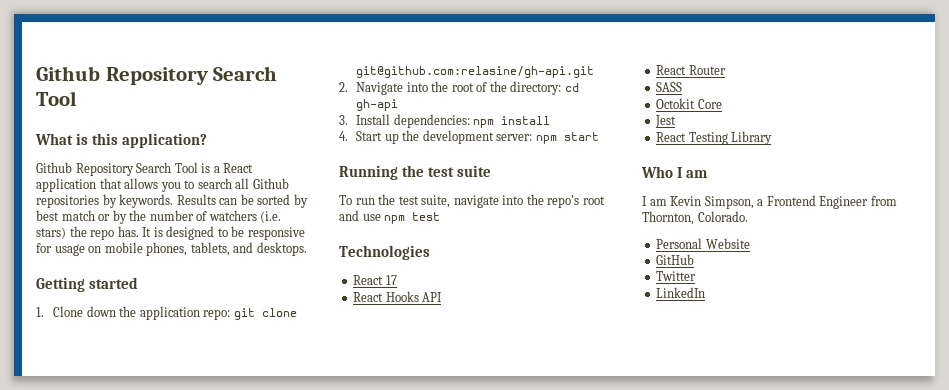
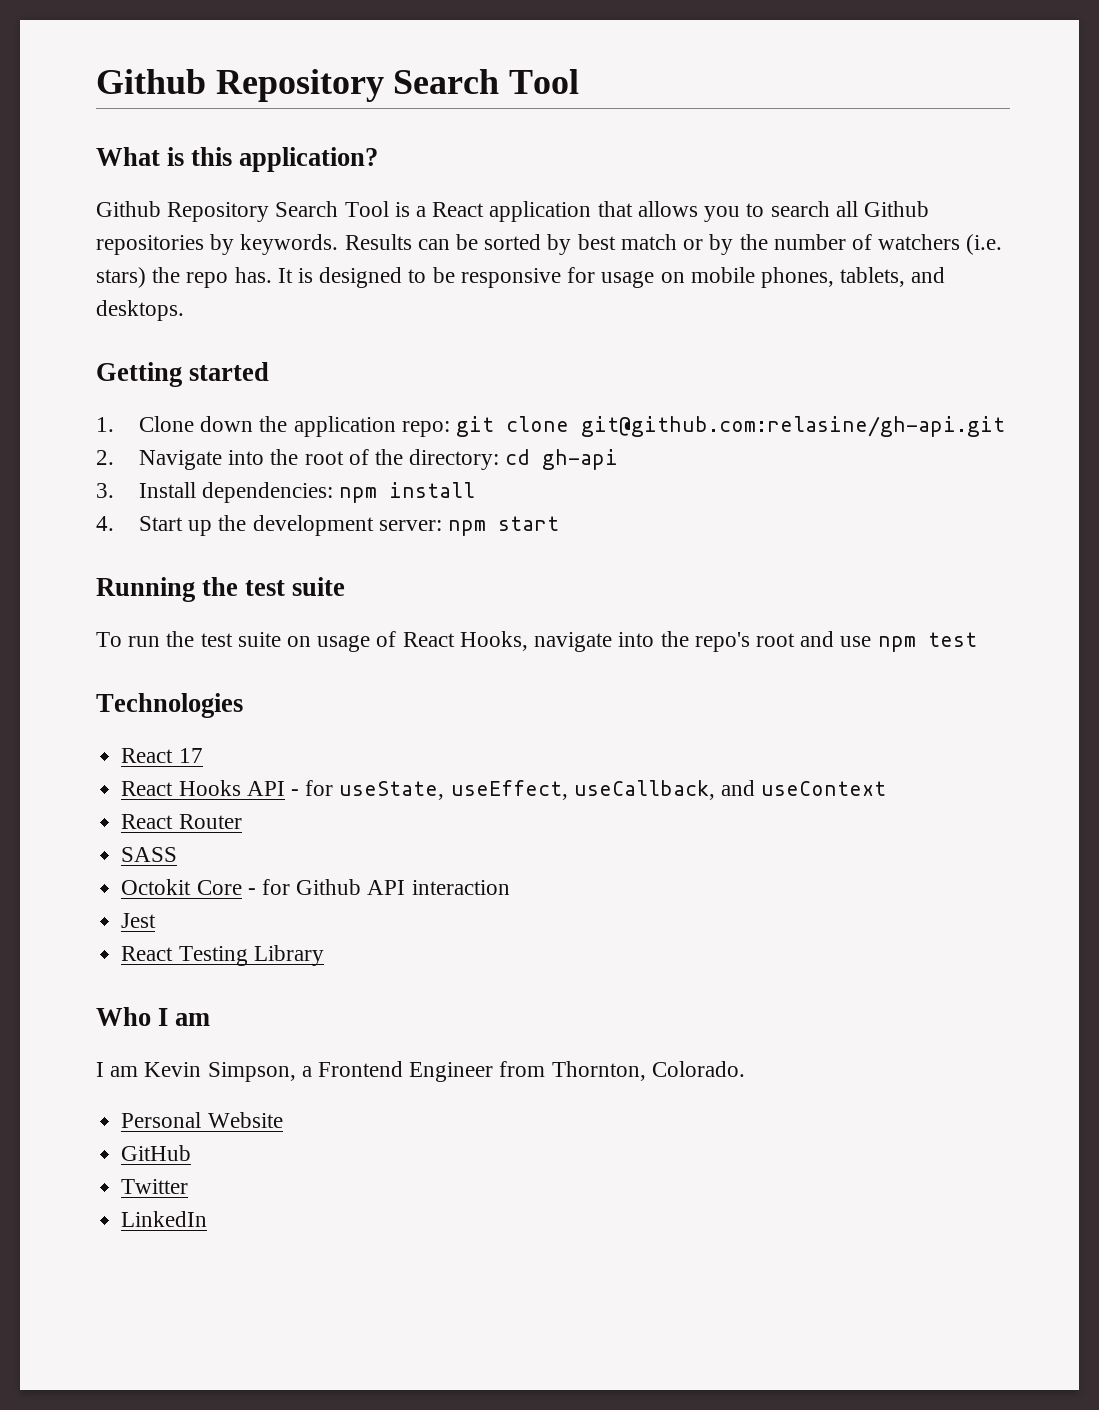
- To run the test suite, navigate into the repo's root and use npm test
+ To run the test suite on usage of React Hooks, navigate into the repo's root and use npm test
- React Hooks API
+ React Hooks API - for useState, useEffect, useCallback, and useContext
- Octokit Core
+ Octokit Core - for Github API interaction

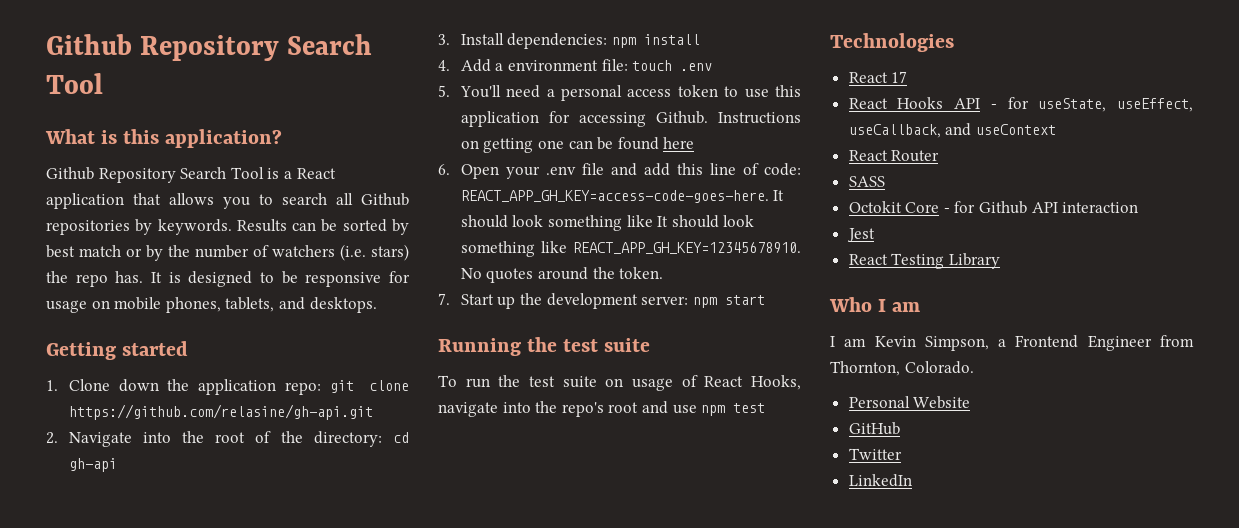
- 1. Clone down the application repo: git clone git@github.com:relasine/gh-api.git
+ 1. Clone down the application repo: git clone https://github.com/relasine/gh-api.git
- 4. Start up the development server: npm start
+ 4. Add a environment file: touch .env
+ 5. You'll need a personal access token to use this application for accessing Github. Instructions on getting one can be found here
+ 6. Open your .env file and add this line of code: REACT_APP_GH_KEY=access-code-goes-here. It should look something like It should look something like REACT_APP_GH_KEY=12345678910. No quotes around the token.
+ 7. Start up the development server: npm start

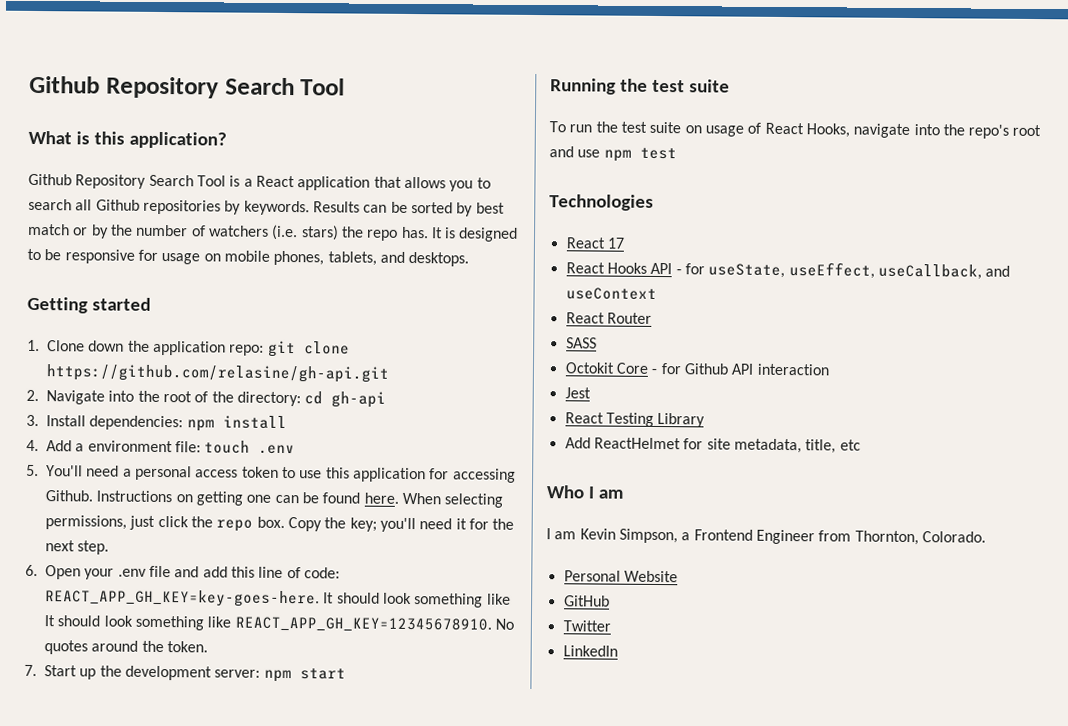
- Instructions on getting one can be found here
+ Instructions on getting one can be found here. When selecting permissions, just click the repo box. Copy the key; you'll need it for the next step.
- 6. Open your .env file and add this line of code: REACT_APP_GH_KEY=access-code-goes-here.
+ 6. Open your .env file and add this line of code: REACT_APP_GH_KEY=key-goes-here.
+ Add ReactHelmet for site metadata, title, etc

